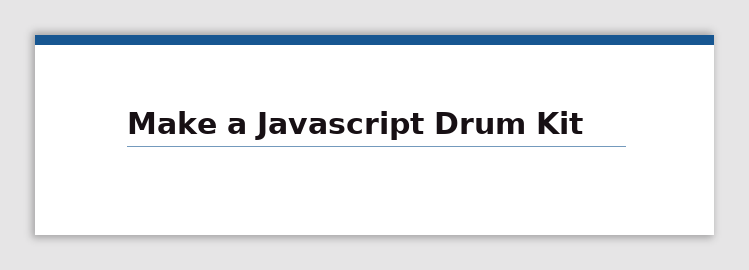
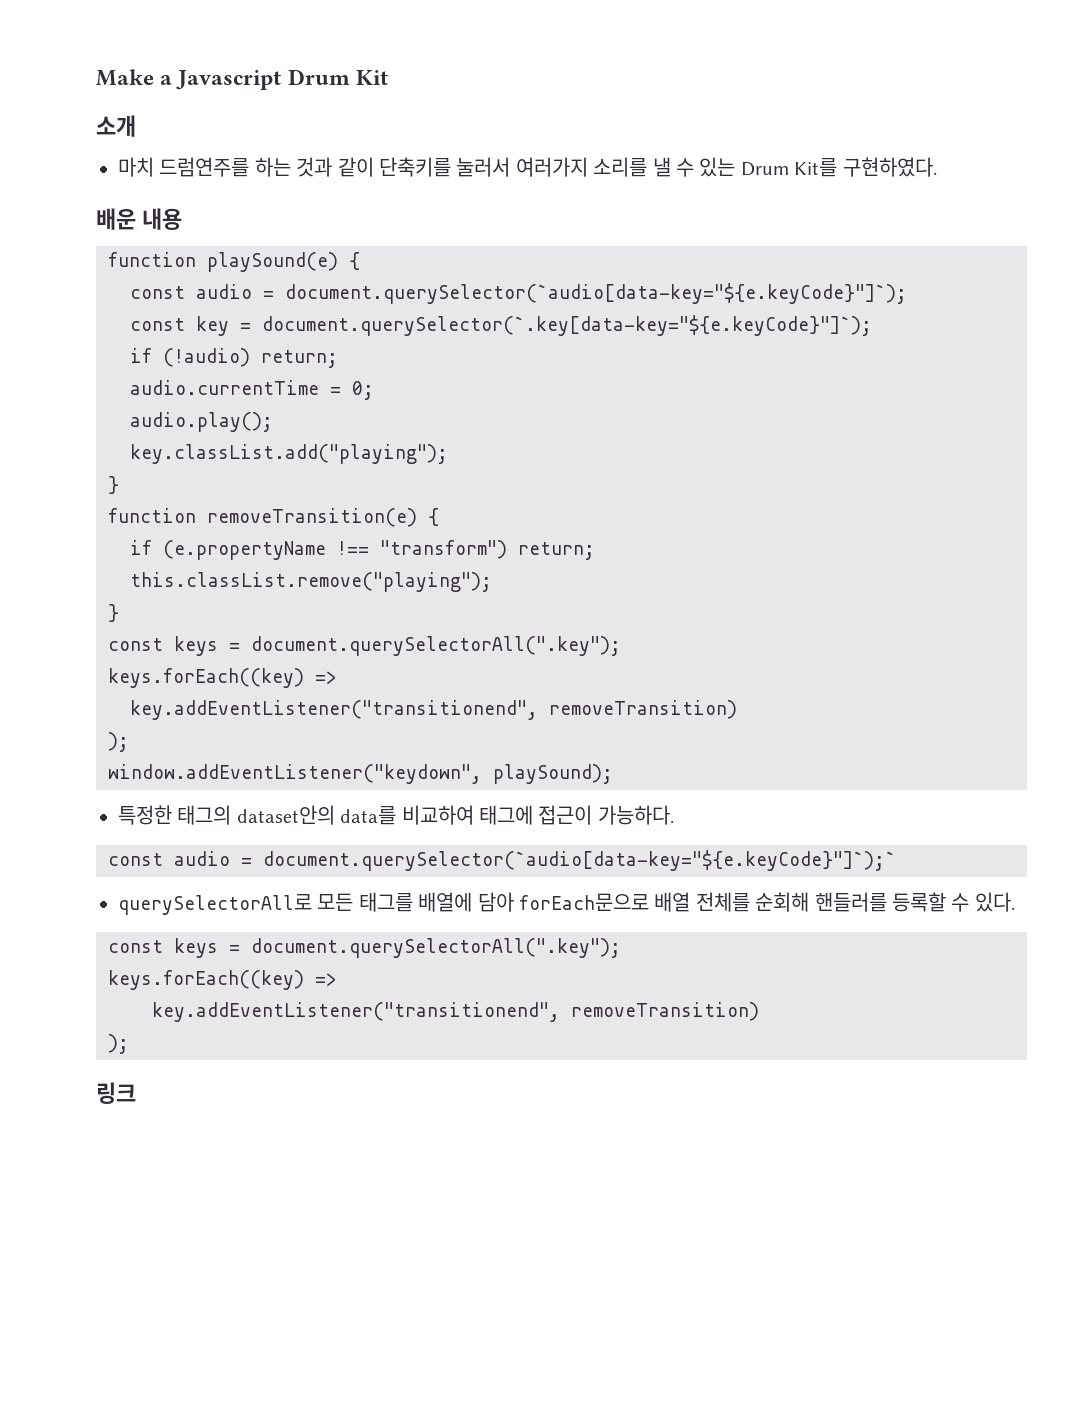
+ 소개
+ 마치 드럼연주를 하는 것과 같이 단축키를 눌러서 여러가지 소리를 낼 수 있는 Drum Kit를 구현하였다.
+ 배운 내용
+ function playSound(e) {
+ const audio = document.querySelector(`audio[data-key="${e.keyCode}"]`);
+ const key = document.querySelector(`.key[data-key="${e.keyCode}"]`);
+ if (!audio) return;
+ audio.currentTime = 0;
+ audio.play();
+ key.classList.add("playing");
+ }
+ function removeTransition(e) {
+ if (e.propertyName !== "transform") return;
+ this.classList.remove("playing");
+ }
+ const keys = document.querySelectorAll(".key");
+ keys.forEach((key) =>
+ key.addEventListener("transitionend", removeTransition)
+ );
+ window.addEventListener("keydown", playSound);
+ 특정한 태그의 dataset안의 data를 비교하여 태그에 접근이 가능하다.
+ const audio = document.querySelector(`audio[data-key="${e.keyCode}"]`);`
+ querySelectorAll로 모든 태그를 배열에 담아 forEach문으로 배열 전체를 순회해 핸들러를 등록할 수 있다.
+ const keys = document.querySelectorAll(".key");
+ keys.forEach((key) =>
+ key.addEventListener("transitionend", removeTransition)
+ );
+ 링크

